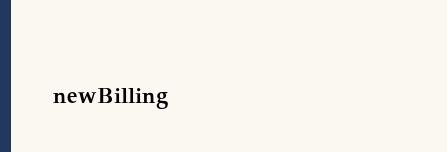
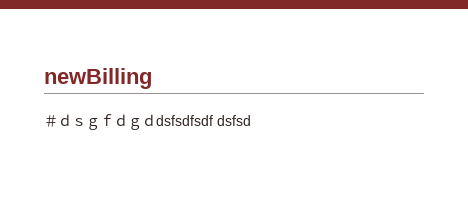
+ ＃ｄｓｇｆｄｇｄdsfsdfsdf dsfsd

